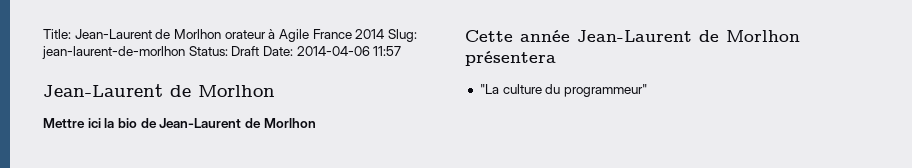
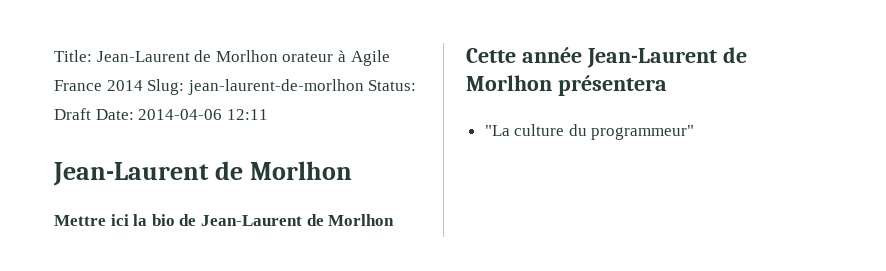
- Title: Jean-Laurent de Morlhon orateur à Agile France 2014 Slug: jean-laurent-de-morlhon Status: Draft Date: 2014-04-06 11:57
+ Title: Jean-Laurent de Morlhon orateur à Agile France 2014 Slug: jean-laurent-de-morlhon Status: Draft Date: 2014-04-06 12:11

